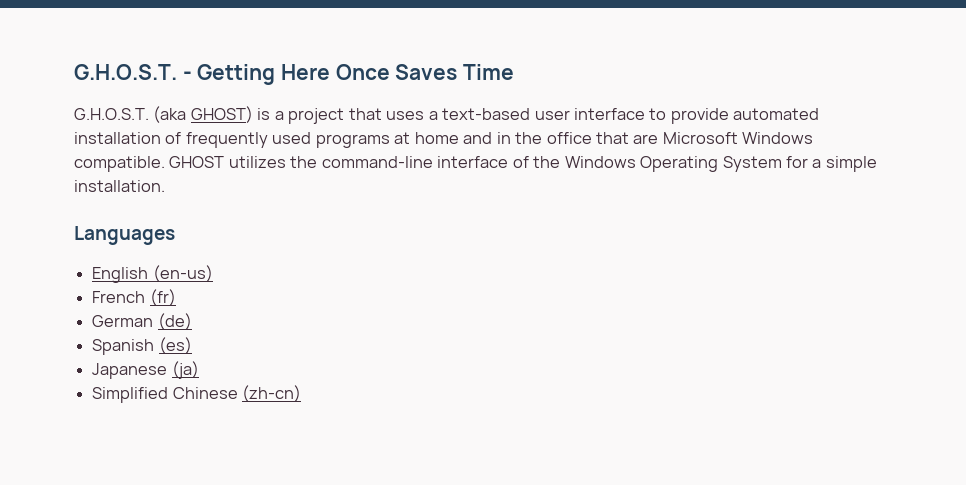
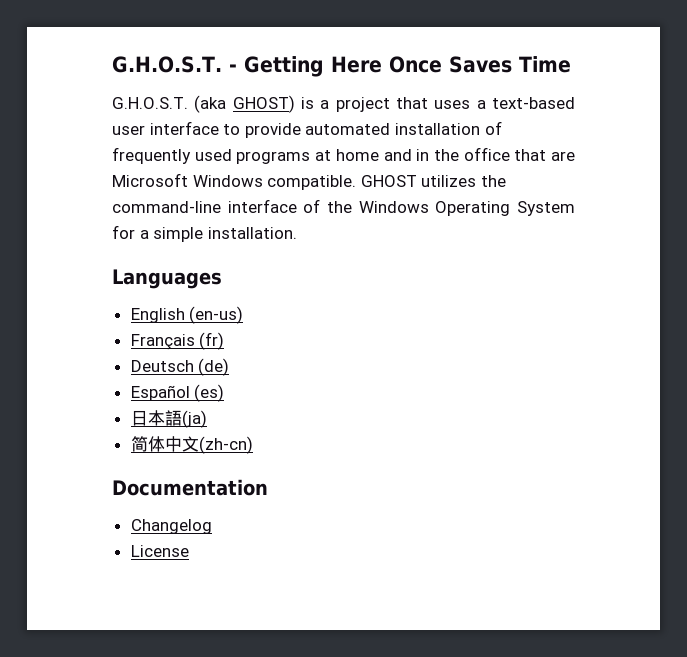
- French (fr)
+ Français (fr)
- German (de)
+ Deutsch (de)
- Spanish (es)
+ Español (es)
- Japanese (ja)
+ 日本語(ja)
- Simplified Chinese (zh-cn)
+ 简体中文(zh-cn)
+ Documentation
+ Changelog
+ License

